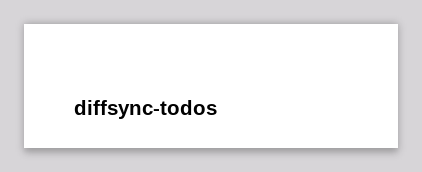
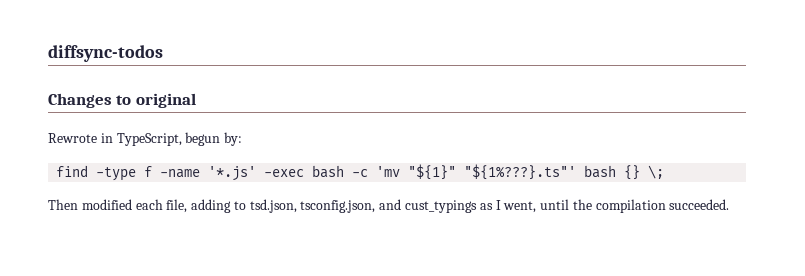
+ Changes to original
+ Rewrote in TypeScript, begun by:
+ find -type f -name '*.js' -exec bash -c 'mv "${1}" "${1%???}.ts"' bash {} \;
+ Then modified each file, adding to tsd.json, tsconfig.json, and cust_typings as I went, until the compilation succeeded.

